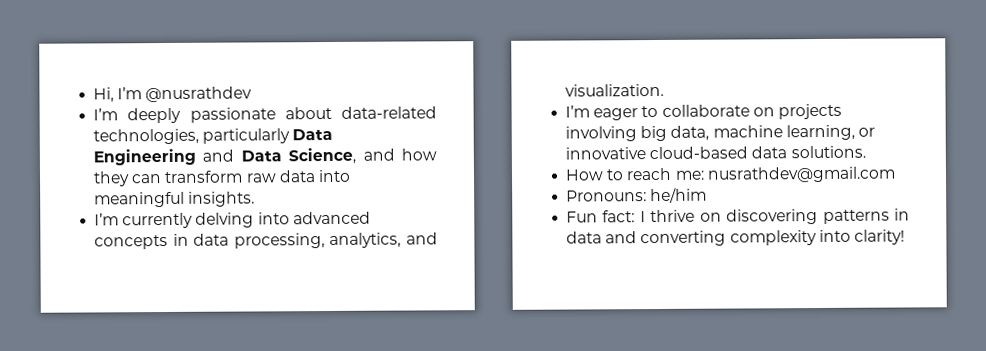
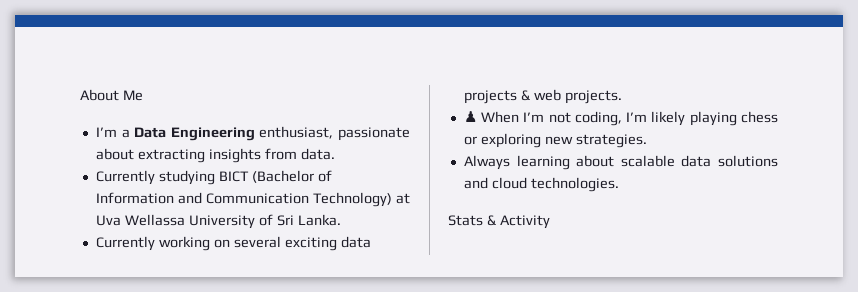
- Hi, I’m @nusrathdev
- I’m deeply passionate about data-related technologies, particularly Data Engineering and Data Science, and how they can transform raw data into meaningful insights.
- I’m currently delving into advanced concepts in data processing, analytics, and visualization.
- I’m eager to collaborate on projects involving big data, machine learning, or innovative cloud-based data solutions.
- How to reach me: nusrathdev@gmail.com
- Pronouns: he/him
- Fun fact: I thrive on discovering patterns in data and converting complexity into clarity!
+ About Me
+ I’m a Data Engineering enthusiast, passionate about extracting insights from data.
+ Currently studying BICT (Bachelor of Information and Communication Technology) at Uva Wellassa University of Sri Lanka.
+ Currently working on several exciting data projects & web projects.
+ ♟ When I’m not coding, I’m likely playing chess or exploring new strategies.
+ Always learning about scalable data solutions and cloud technologies.
+ Stats & Activity

